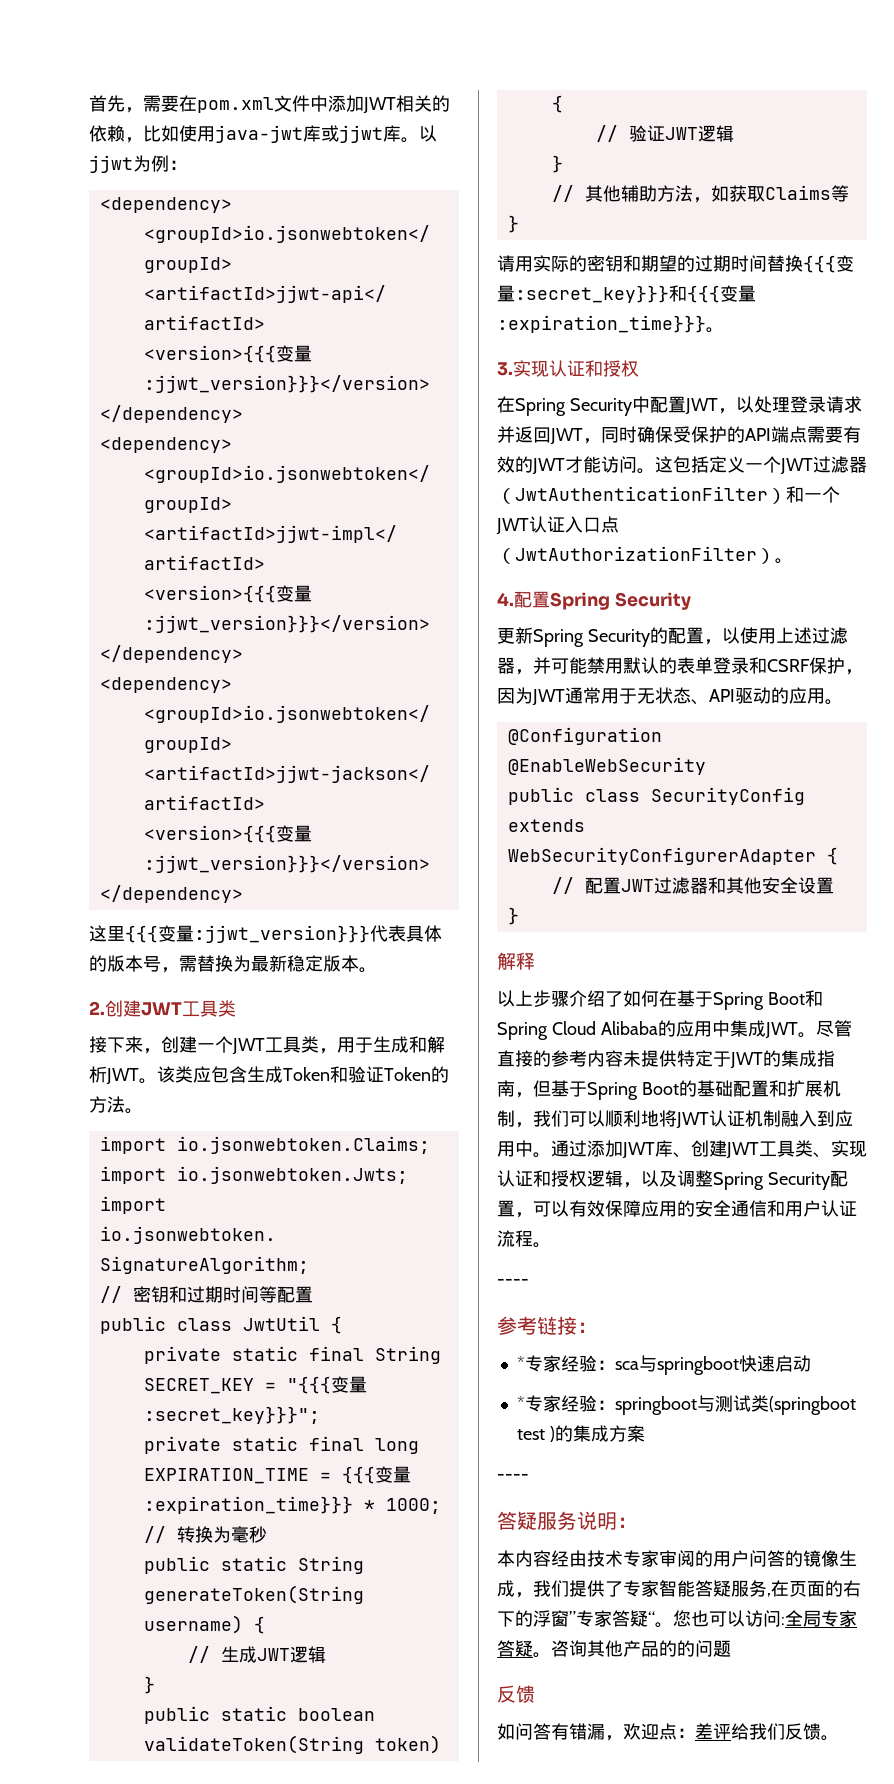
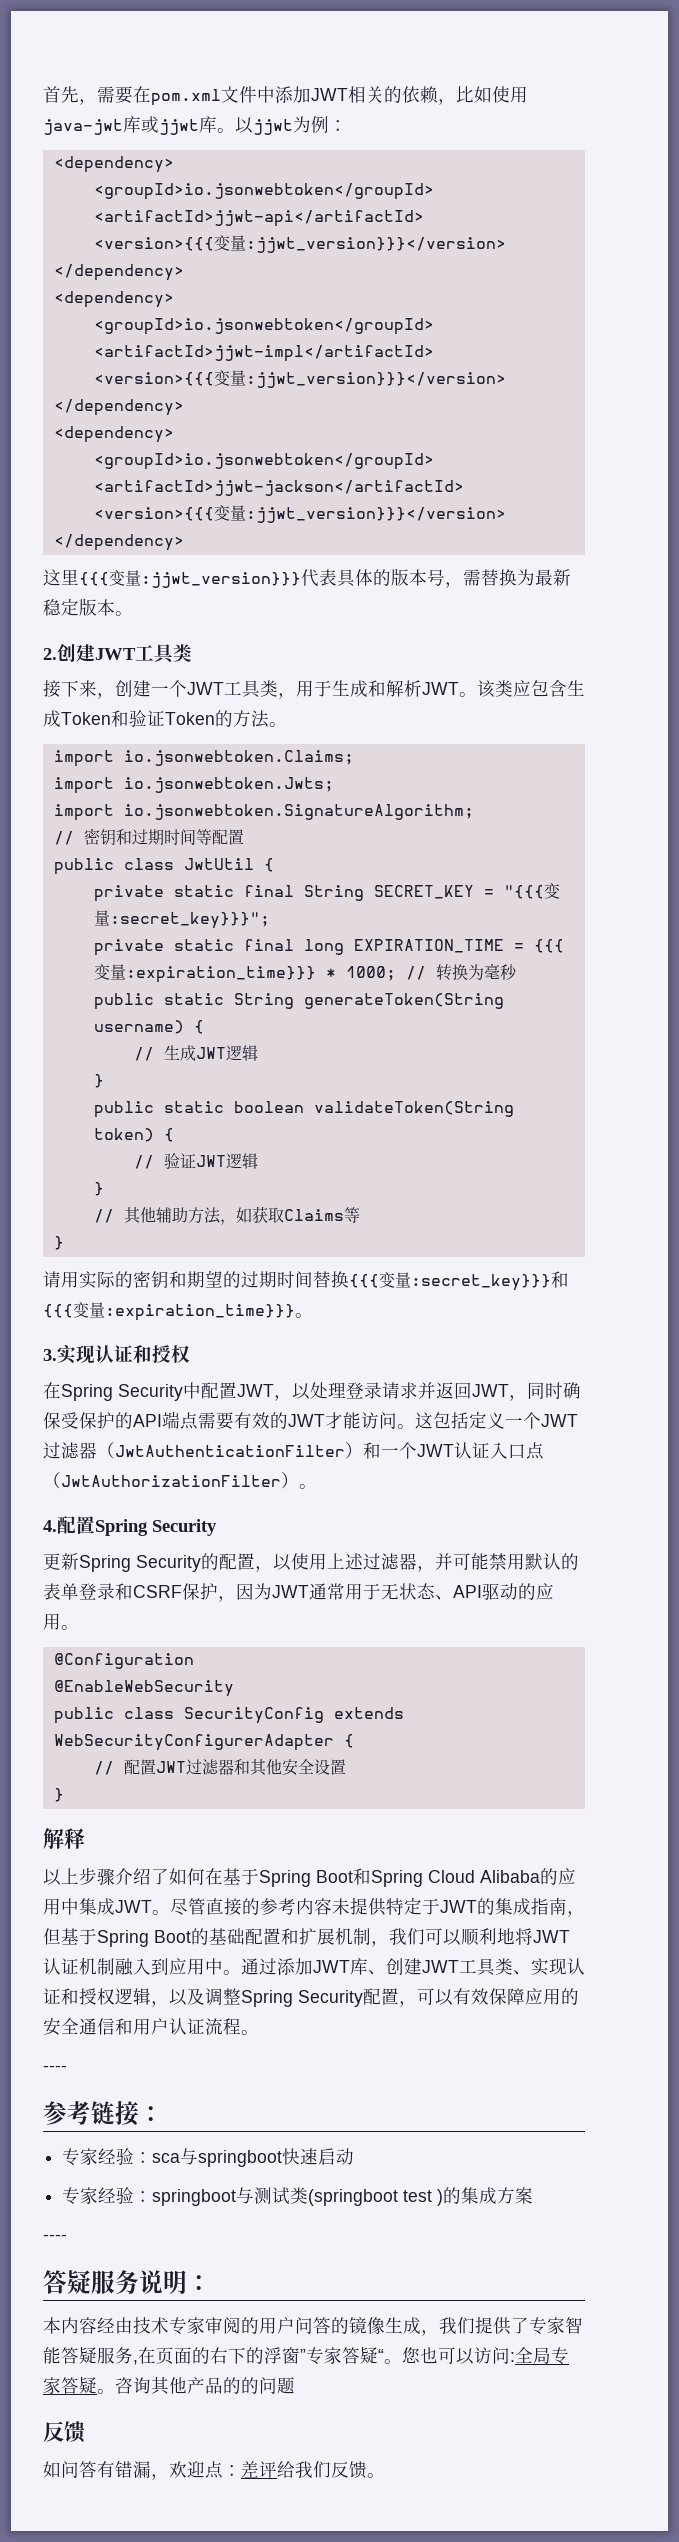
- *专家经验：sca与springboot快速启动
+ 专家经验：sca与springboot快速启动
- *专家经验：springboot与测试类(springboot test )的集成方案
+ 专家经验：springboot与测试类(springboot test )的集成方案

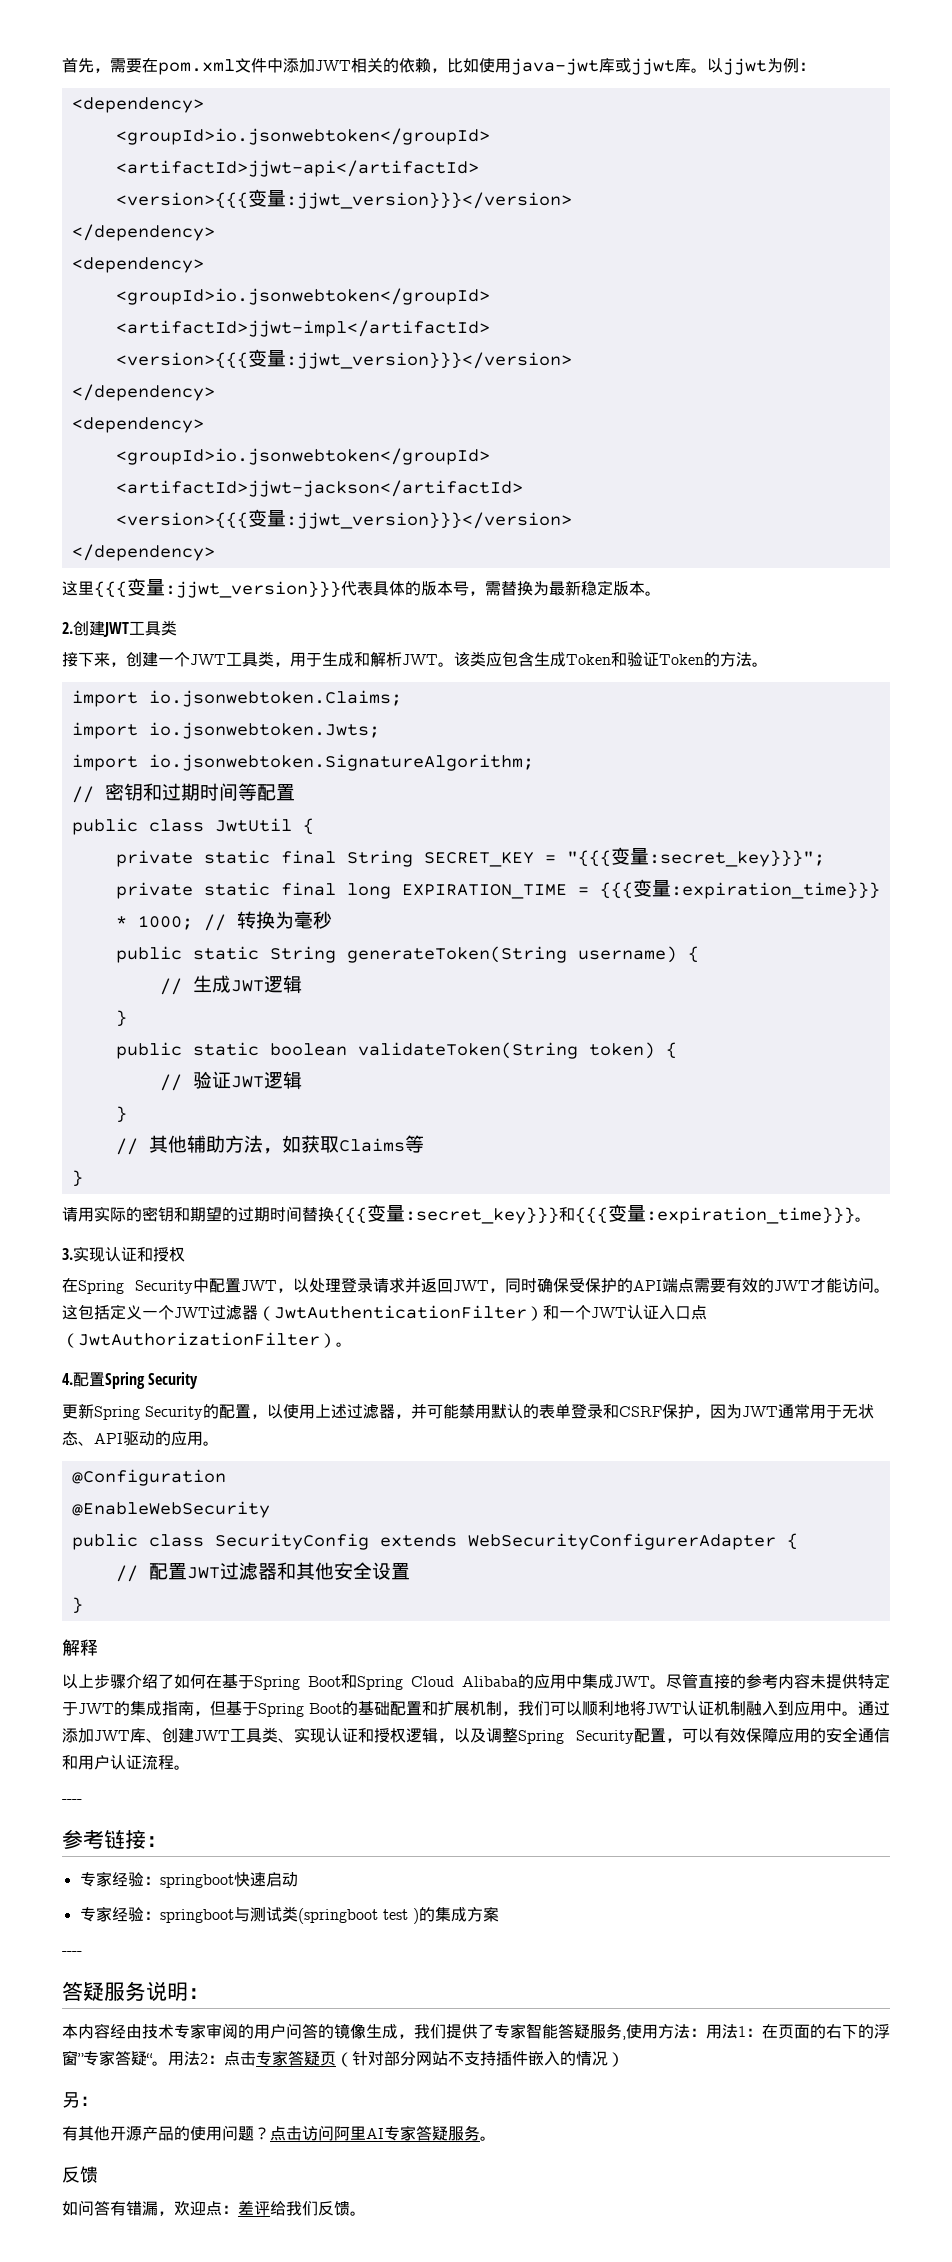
- 专家经验：sca与springboot快速启动
+ 专家经验：springboot快速启动
- 本内容经由技术专家审阅的用户问答的镜像生成，我们提供了专家智能答疑服务,在页面的右下的浮窗”专家答疑“。
+ 本内容经由技术专家审阅的用户问答的镜像生成，我们提供了专家智能答疑服务,使用方法：用法1：在页面的右下的浮窗”专家答疑“。
- 您也可以访问:全局专家答疑。咨询其他产品的的问题
+ 用法2：点击专家答疑页（针对部分网站不支持插件嵌入的情况）
+ 另：
+ 有其他开源产品的使用问题？点击访问阿里AI专家答疑服务。

